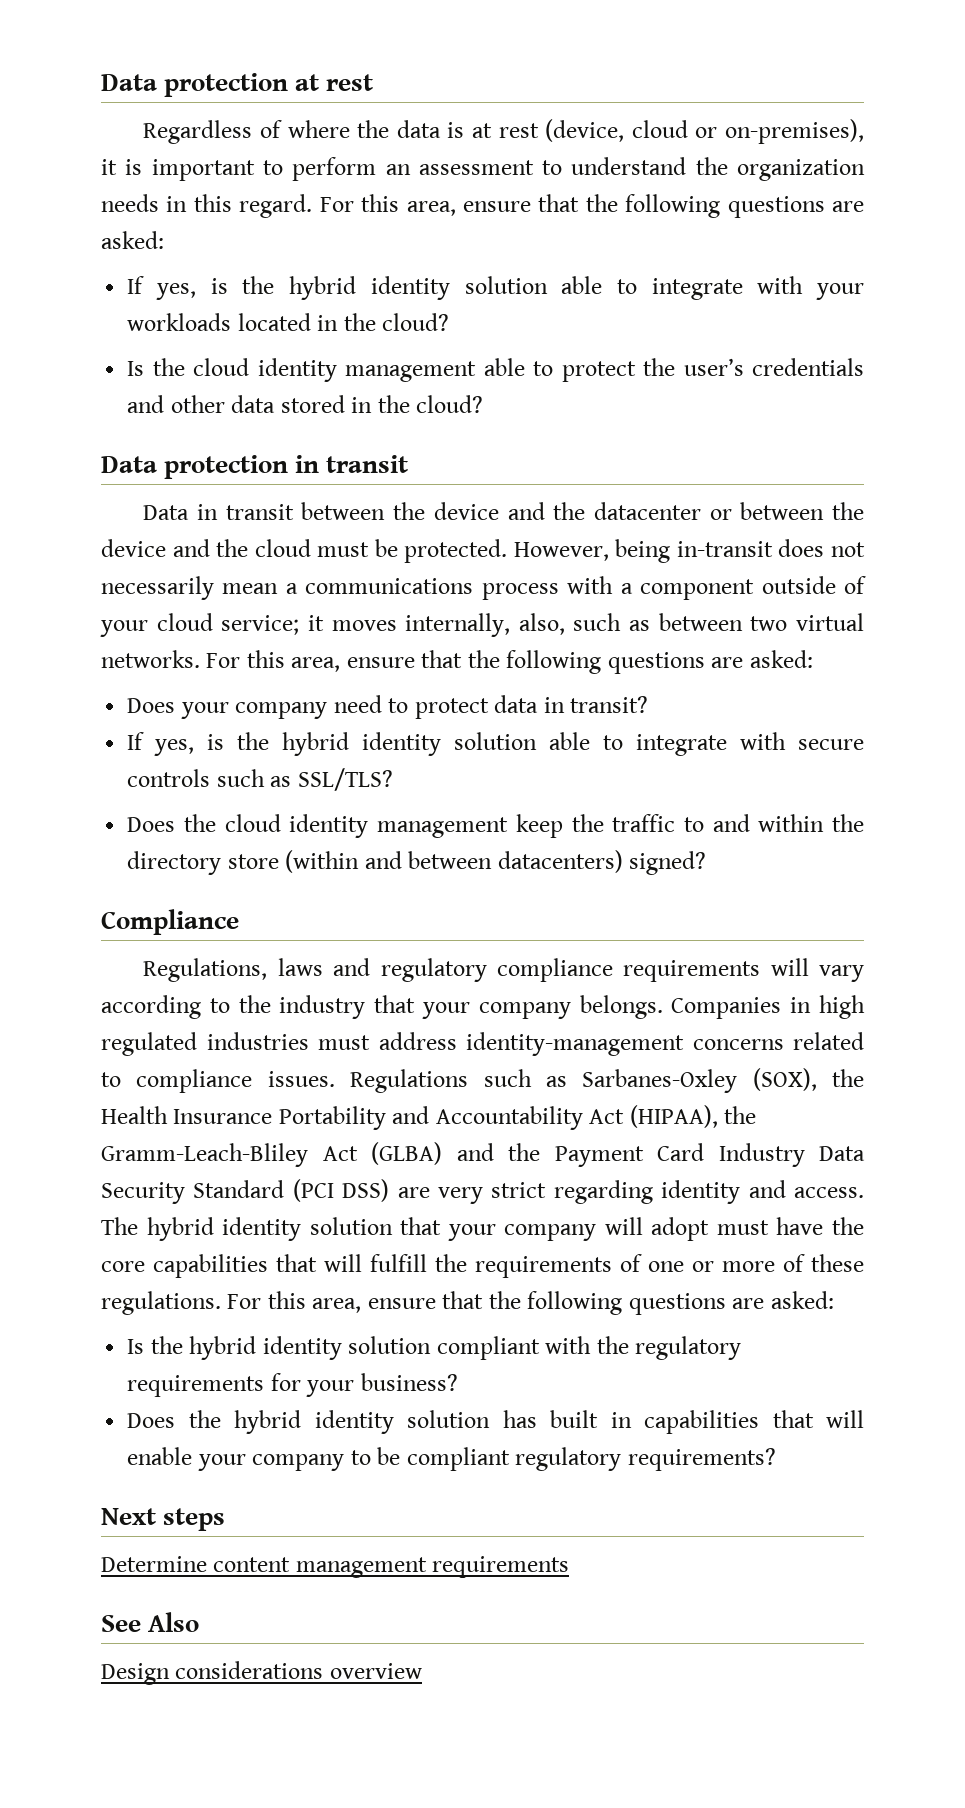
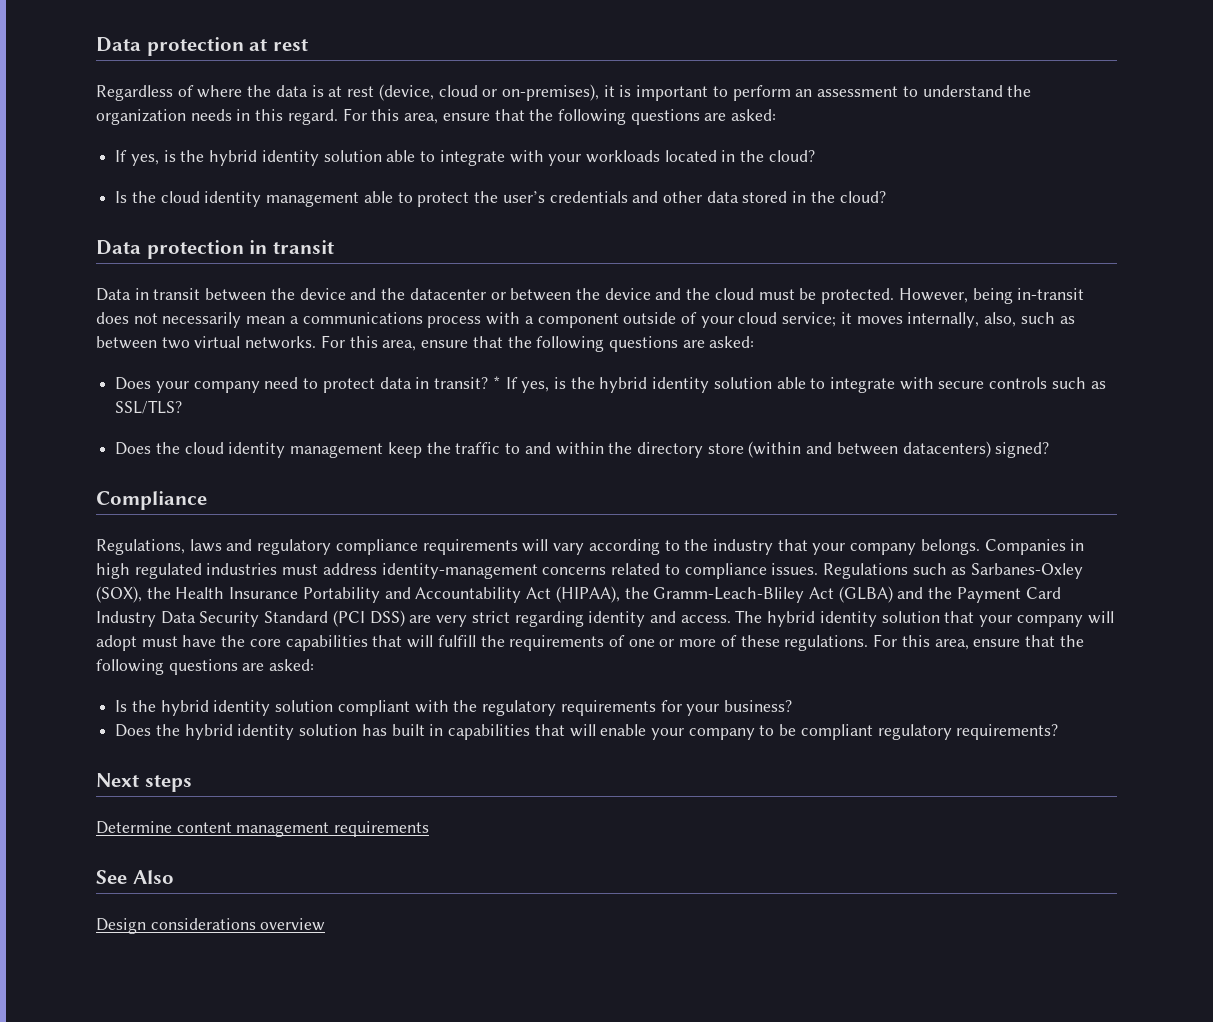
- Does your company need to protect data in transit?
- If yes, is the hybrid identity solution able to integrate with secure controls such as SSL/TLS?
+ Does your company need to protect data in transit? * If yes, is the hybrid identity solution able to integrate with secure controls such as SSL/TLS?

